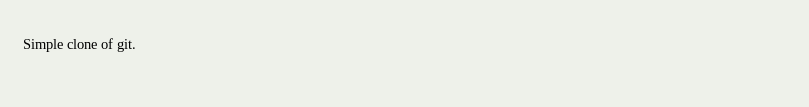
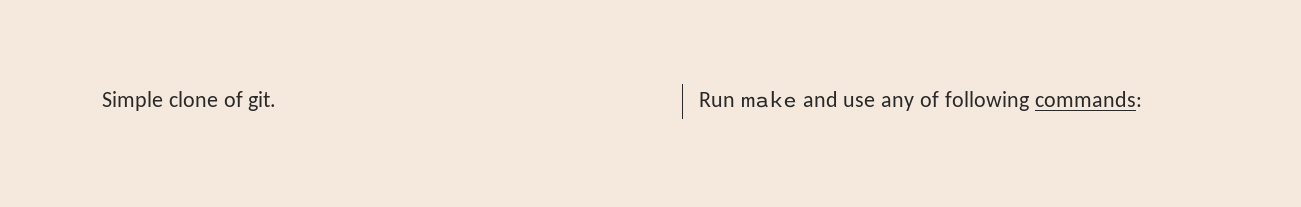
+ Run make and use any of following commands:

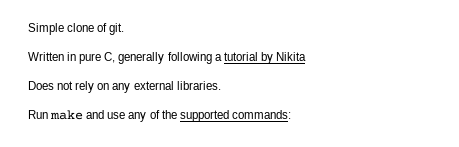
+ Written in pure C, generally following a tutorial by Nikita
+ Does not rely on any external libraries.
- Run make and use any of following commands:
+ Run make and use any of the supported commands:

